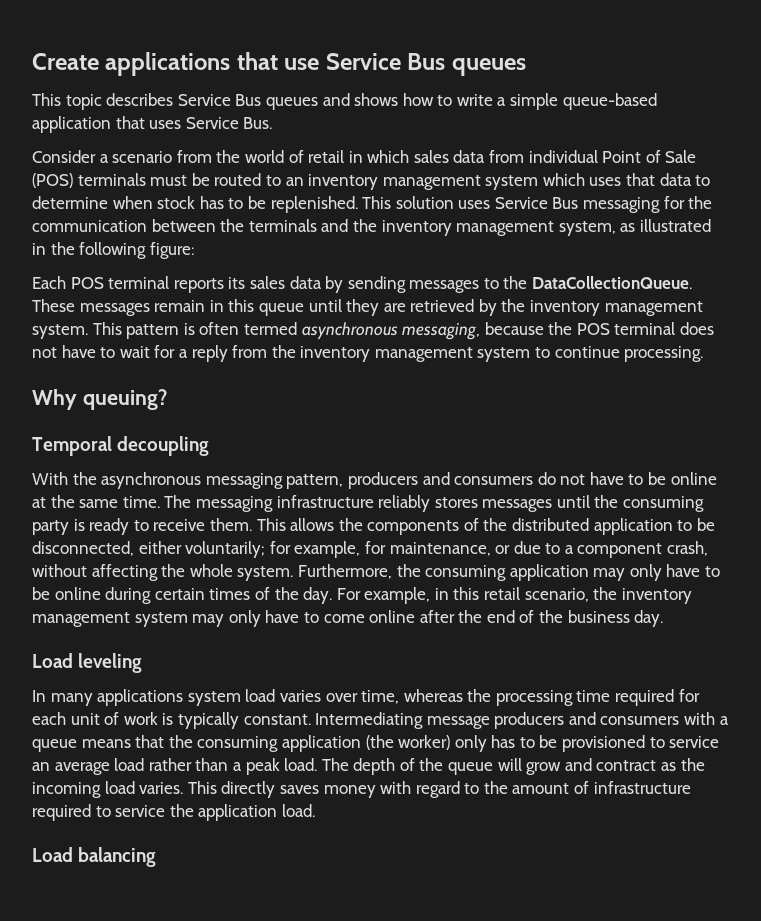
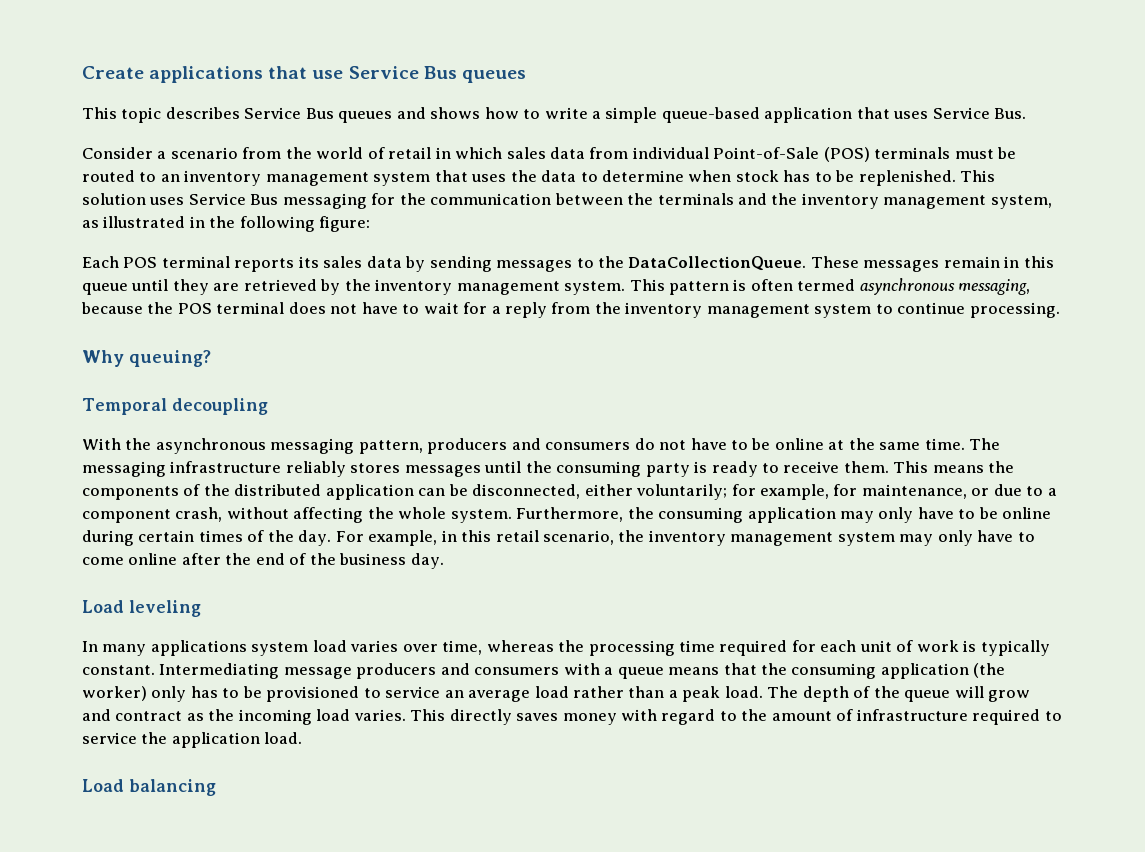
- Consider a scenario from the world of retail in which sales data from individual Point of Sale (POS) terminals must be routed to an inventory management system which uses that data to determine when stock has to be replenished.
+ Consider a scenario from the world of retail in which sales data from individual Point-of-Sale (POS) terminals must be routed to an inventory management system that uses the data to determine when stock has to be replenished.
- This allows the components of the distributed application to be disconnected, either voluntarily; for example, for maintenance, or due to a component crash, without affecting the whole system.
+ This means the components of the distributed application can be disconnected, either voluntarily; for example, for maintenance, or due to a component crash, without affecting the whole system.

